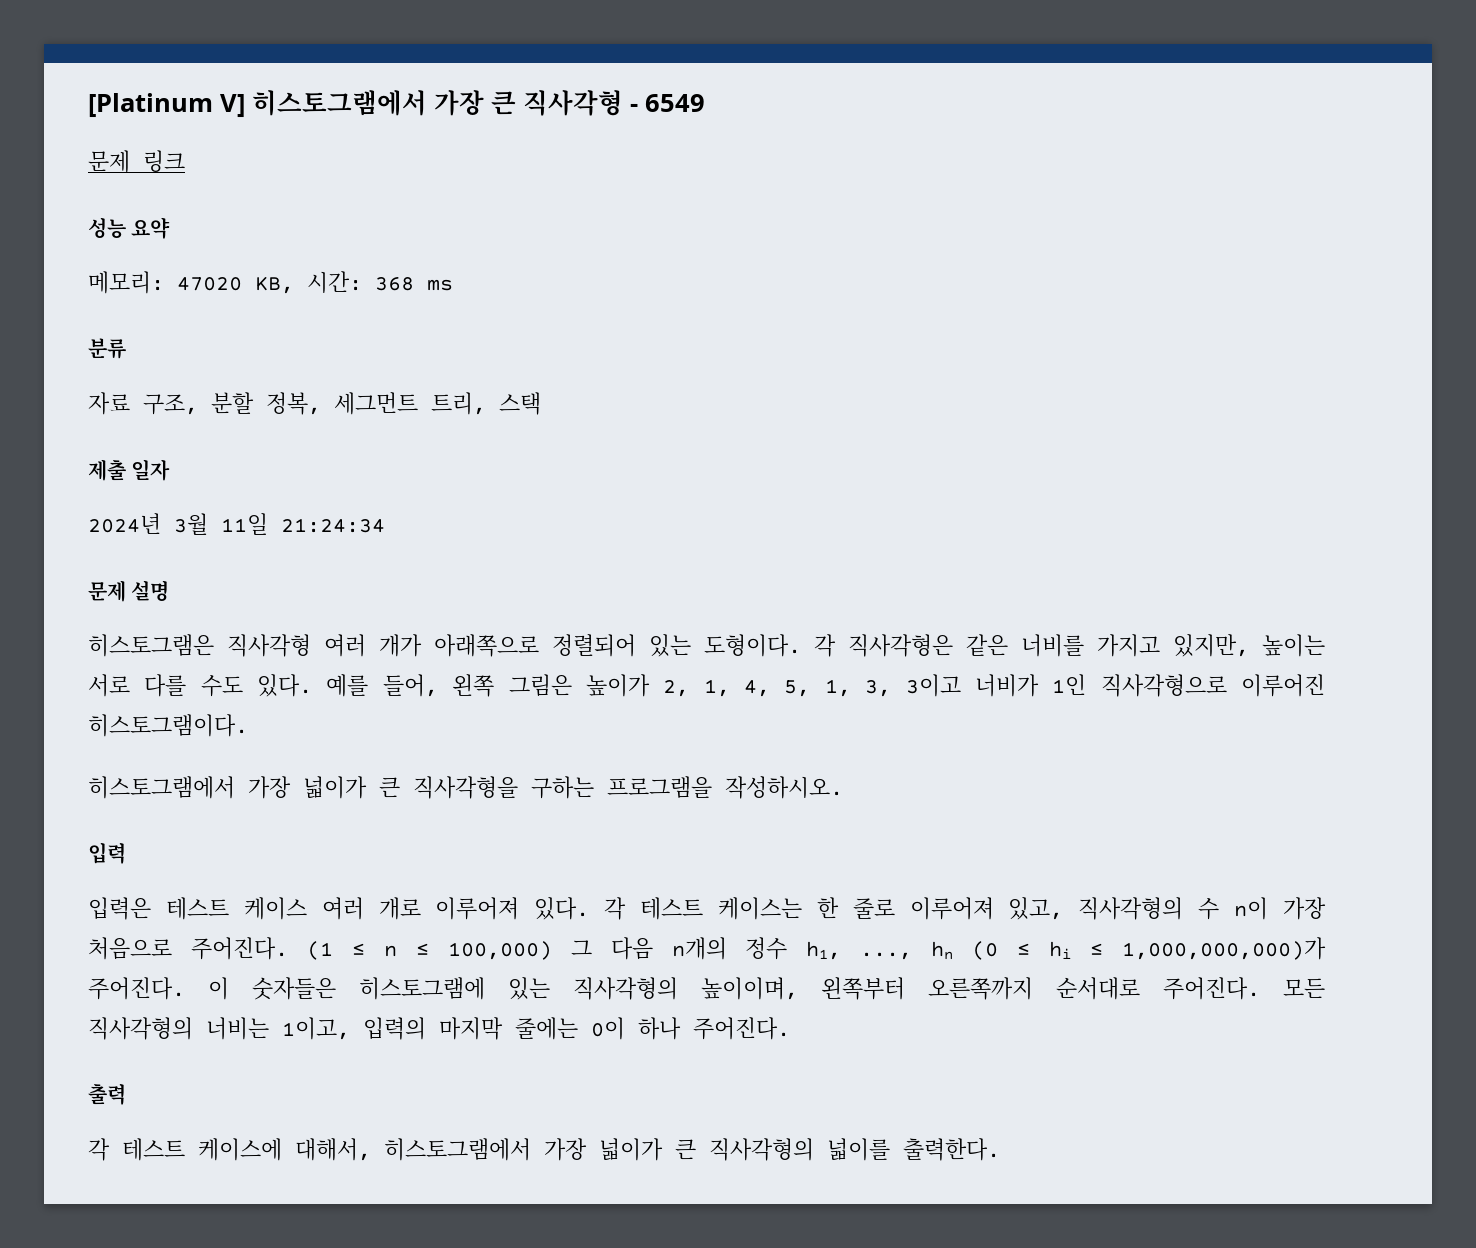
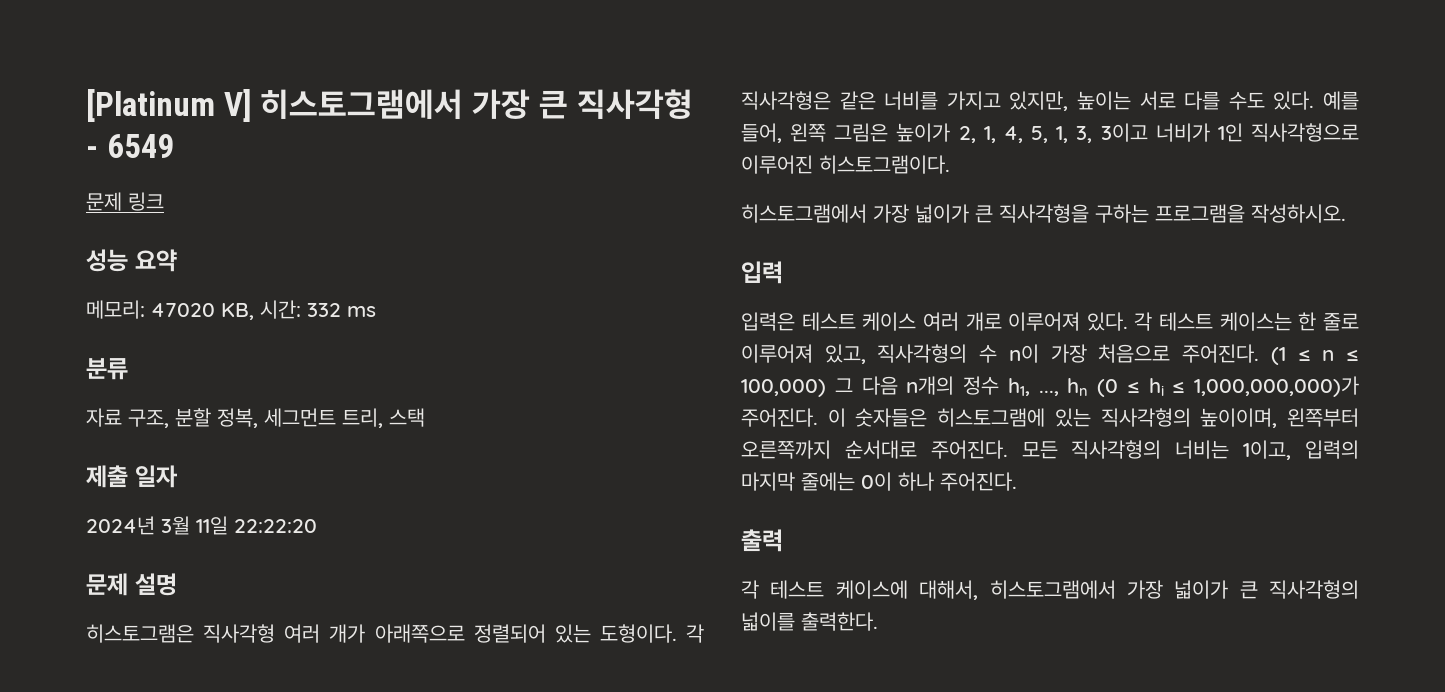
- 메모리: 47020 KB, 시간: 368 ms
+ 메모리: 47020 KB, 시간: 332 ms
- 2024년 3월 11일 21:24:34
+ 2024년 3월 11일 22:22:20

